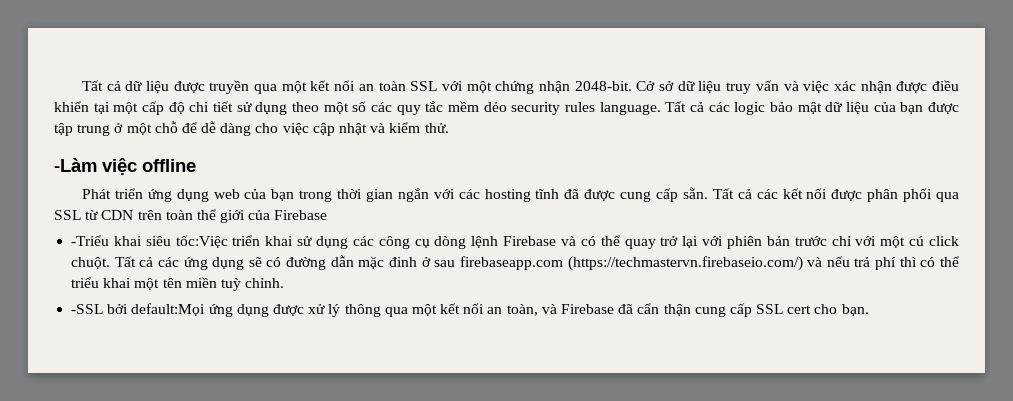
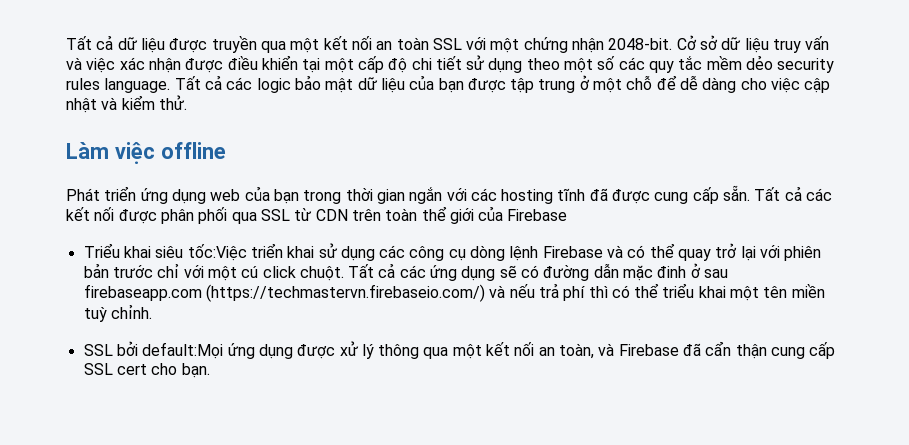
- -Làm việc offline
+ Làm việc offline
- -Triểu khai siêu tốc:Việc triển khai sử dụng các công cụ dòng lệnh Firebase và có thể quay trở lại với phiên bản trước chỉ với một cú click chuột.
+ Triểu khai siêu tốc:Việc triển khai sử dụng các công cụ dòng lệnh Firebase và có thể quay trở lại với phiên bản trước chỉ với một cú click chuột.
- -SSL bởi default:Mọi ứng dụng được xử lý thông qua một kết nối an toàn, và Firebase đã cẩn thận cung cấp SSL cert cho bạn.
+ SSL bởi default:Mọi ứng dụng được xử lý thông qua một kết nối an toàn, và Firebase đã cẩn thận cung cấp SSL cert cho bạn.

